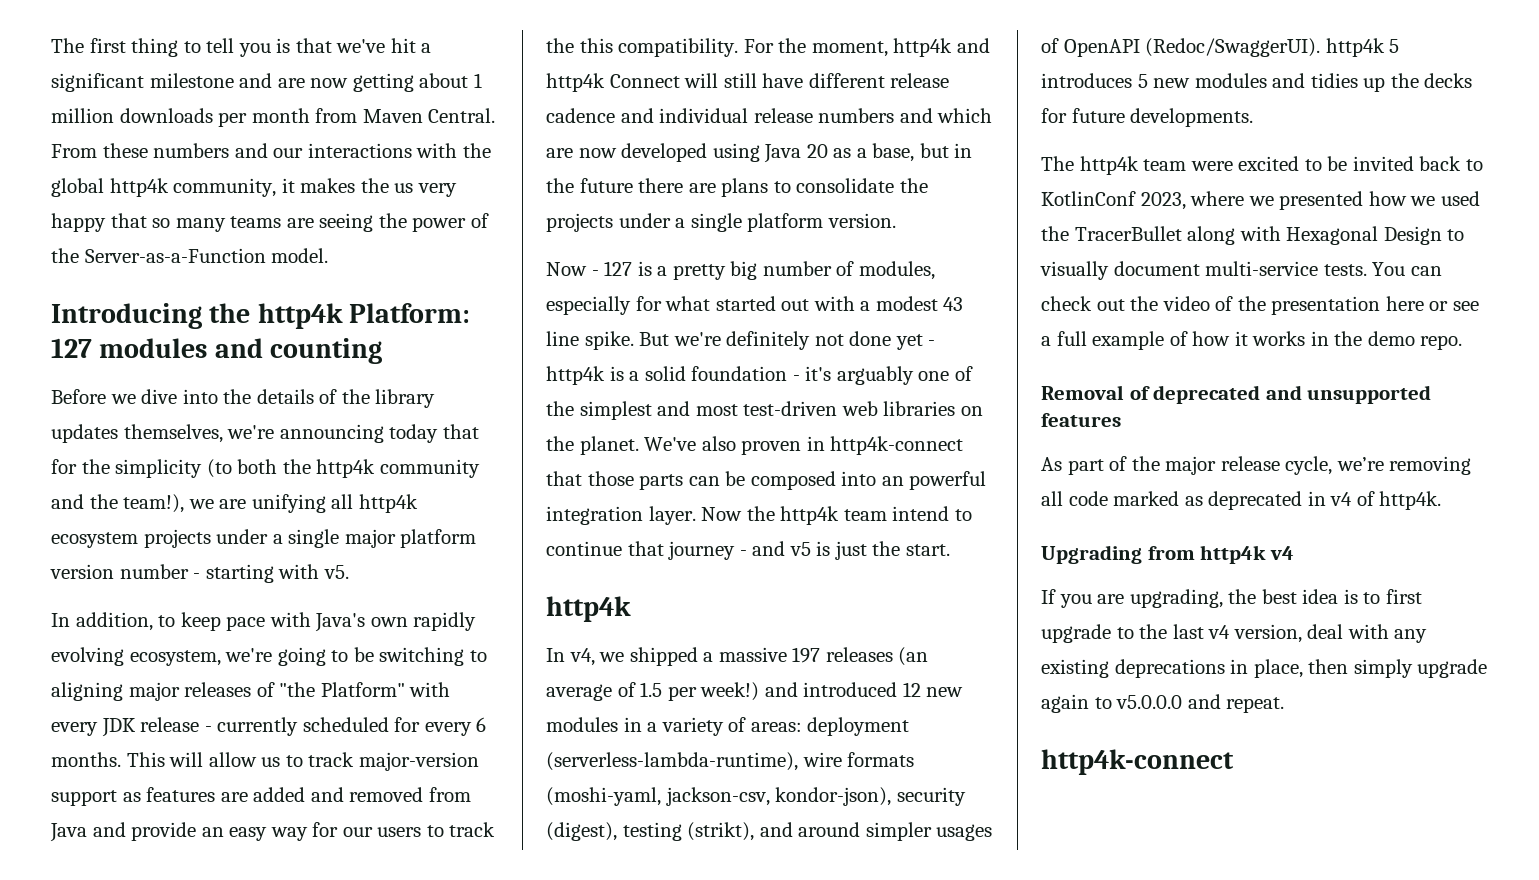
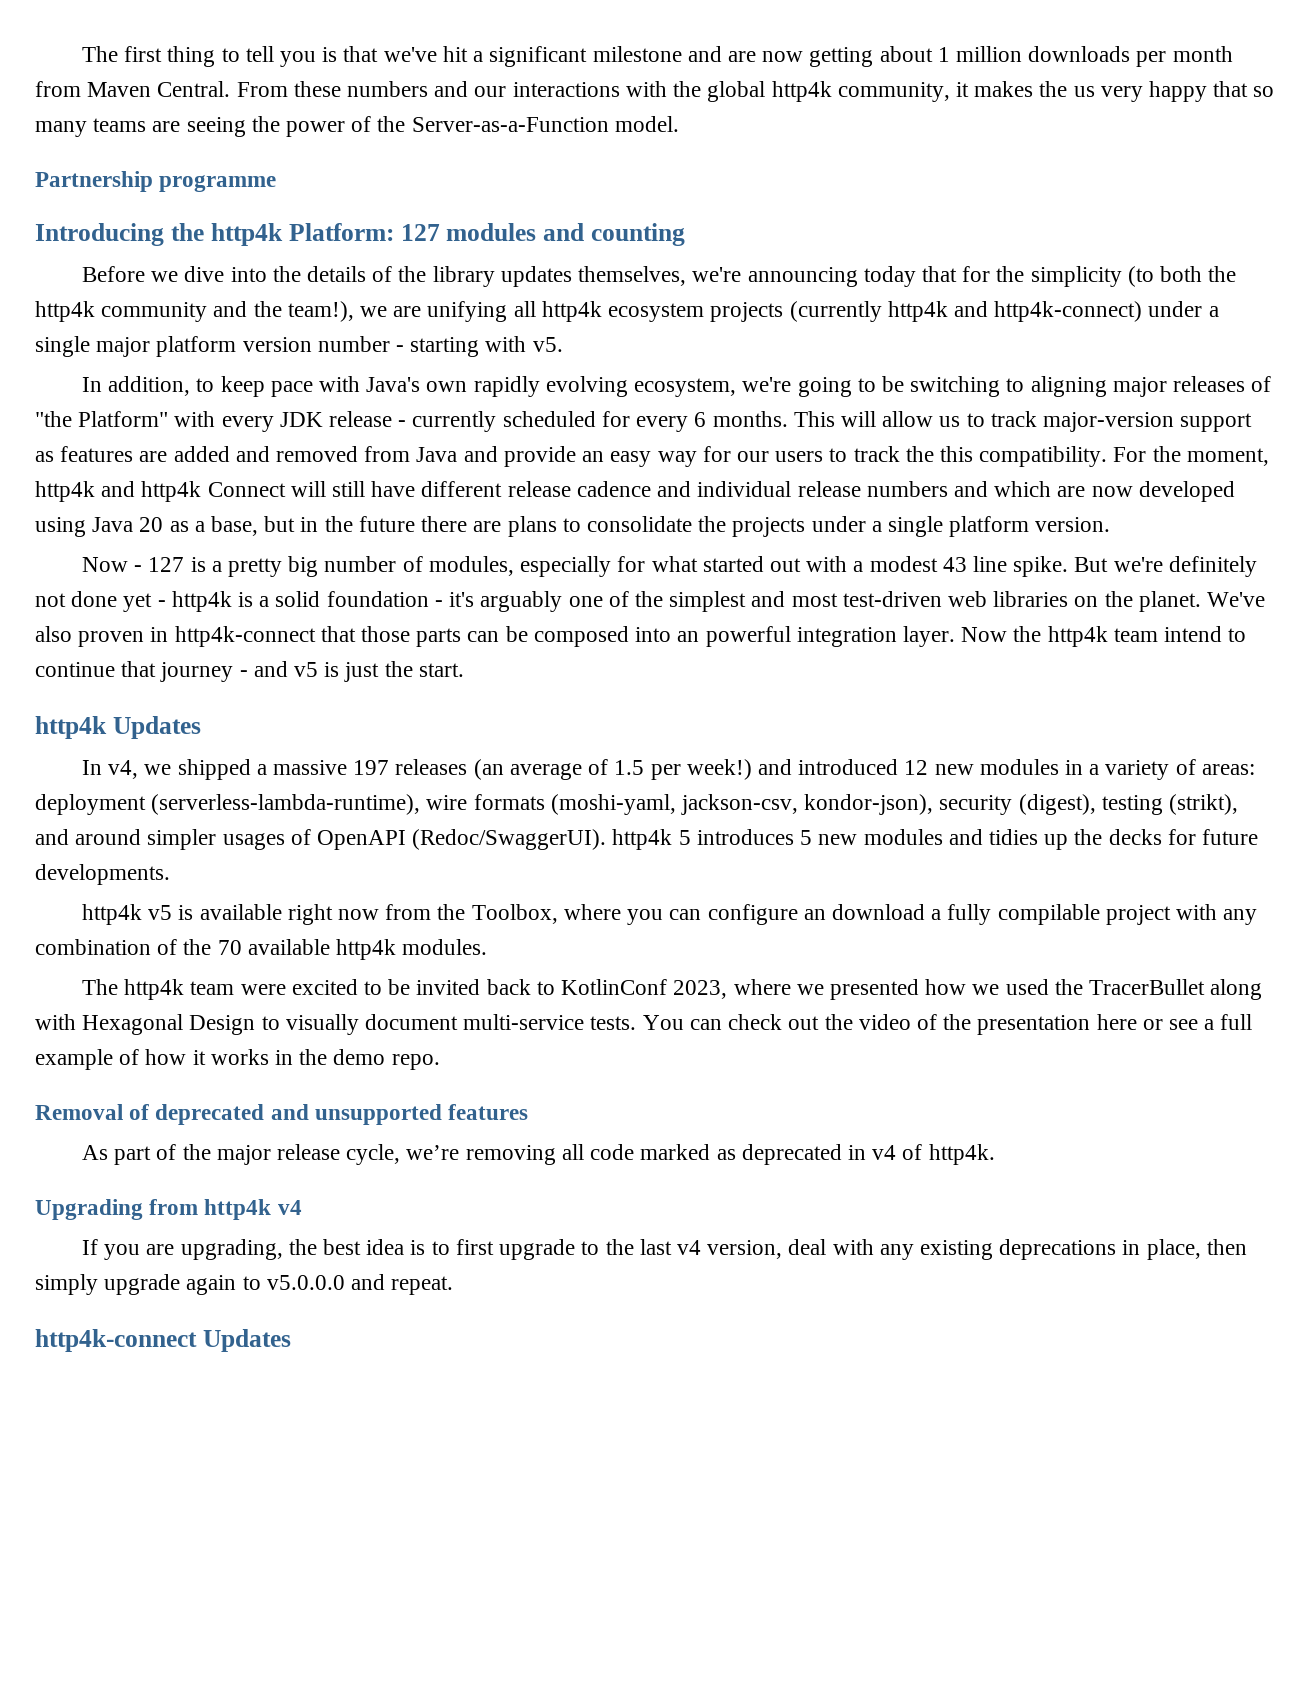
+ Partnership programme
- Before we dive into the details of the library updates themselves, we're announcing today that for the simplicity (to both the http4k community and the team!), we are unifying all http4k ecosystem projects under a single major platform version number - starting with v5.
+ Before we dive into the details of the library updates themselves, we're announcing today that for the simplicity (to both the http4k community and the team!), we are unifying all http4k ecosystem projects (currently http4k and http4k-connect) under a single major platform version number - starting with v5.
  Now the http4k team intend to continue that journey - and v5 is just the start.
- http4k
+ http4k Updates
+ http4k v5 is available right now from the Toolbox, where you can configure an download a fully compilable project with any combination of the 70 available http4k modules.
  If you are upgrading, the best idea is to first upgrade to the last v4 version, deal with any existing deprecations in place, then simply upgrade again to v5.0.0.0 and repeat.
- http4k-connect
+ http4k-connect Updates

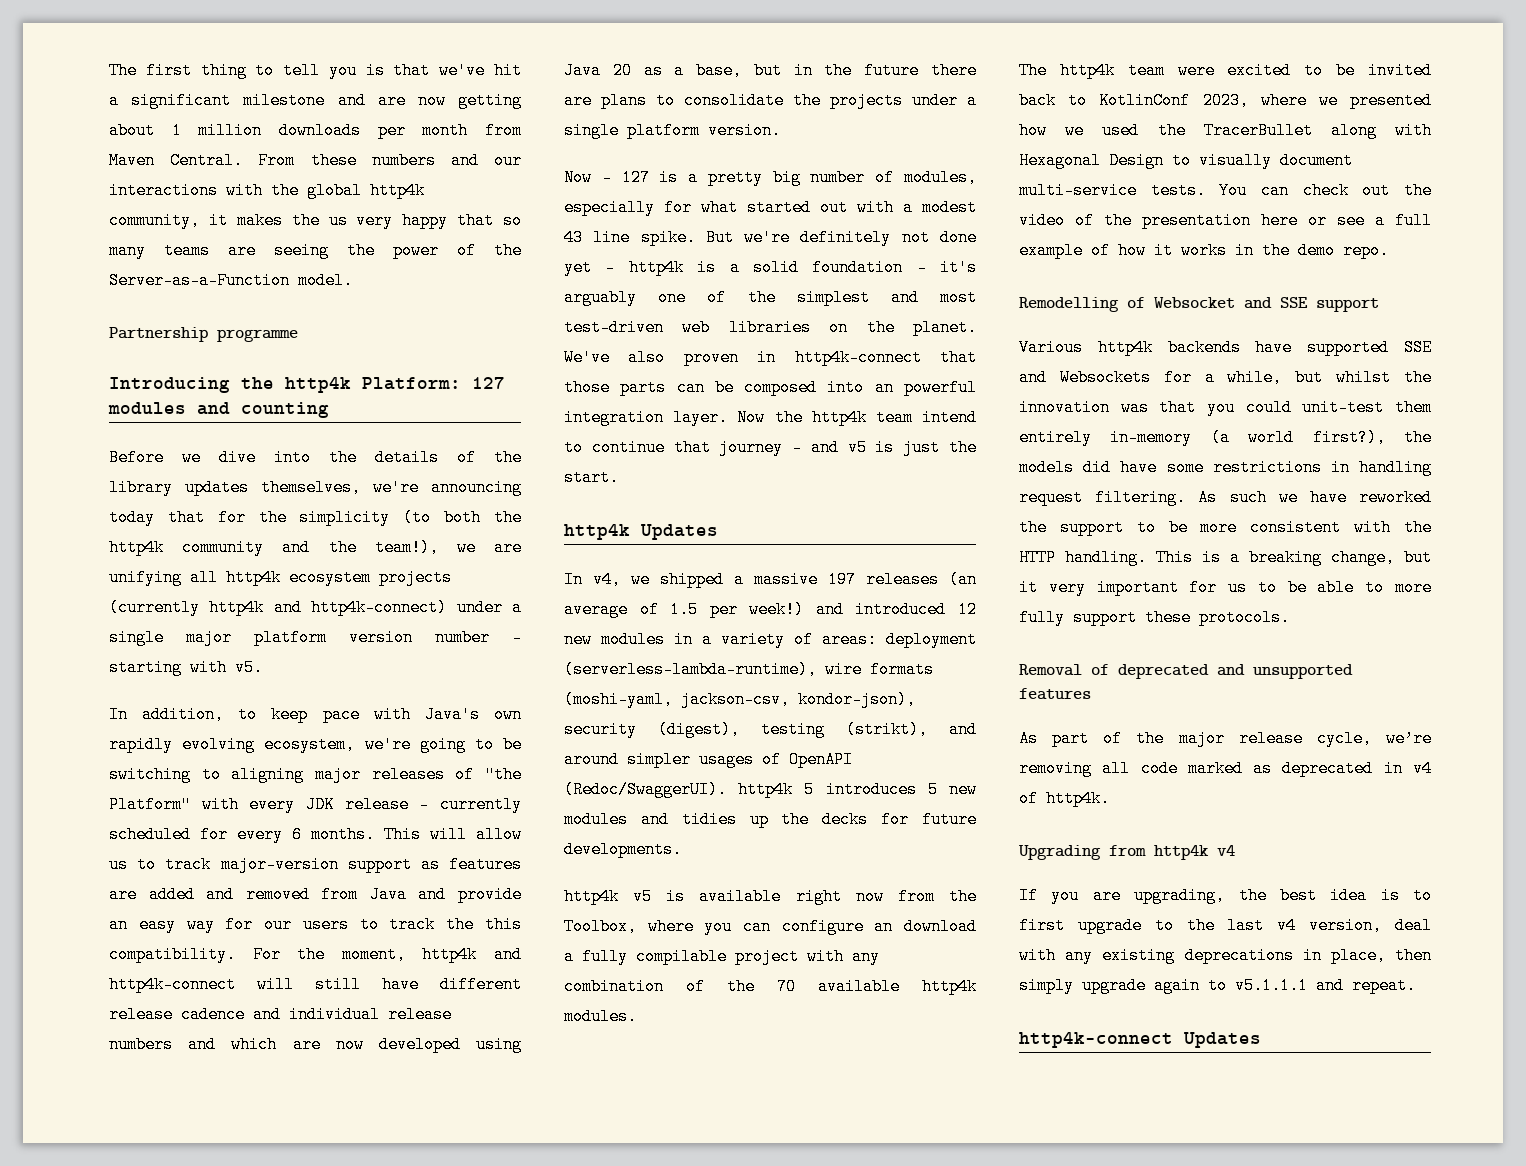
- For the moment, http4k and http4k Connect will still have different release cadence and individual release numbers and which are now developed using Java 20 as a base, but in the future there are plans to consolidate the projects under a single platform version.
+ For the moment, http4k and http4k-connect will still have different release cadence and individual release numbers and which are now developed using Java 20 as a base, but in the future there are plans to consolidate the projects under a single platform version.
+ Remodelling of Websocket and SSE support
+ Various http4k backends have supported SSE and Websockets for a while, but whilst the innovation was that you could unit-test them entirely in-memory (a world first?), the models did have some restrictions in handling request filtering. As such we have reworked the support to be more consistent with the HTTP handling. This is a breaking change, but it very important for us to be able to more fully support these protocols.
- If you are upgrading, the best idea is to first upgrade to the last v4 version, deal with any existing deprecations in place, then simply upgrade again to v5.0.0.0 and repeat.
+ If you are upgrading, the best idea is to first upgrade to the last v4 version, deal with any existing deprecations in place, then simply upgrade again to v5.1.1.1 and repeat.

